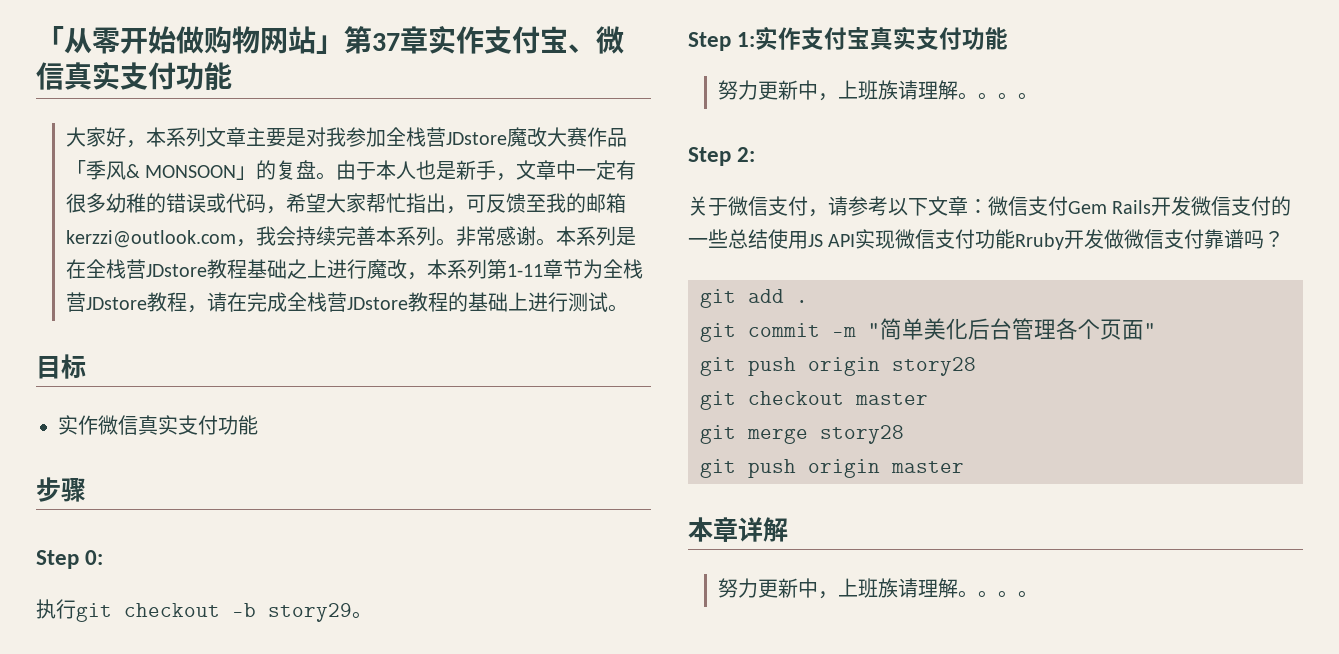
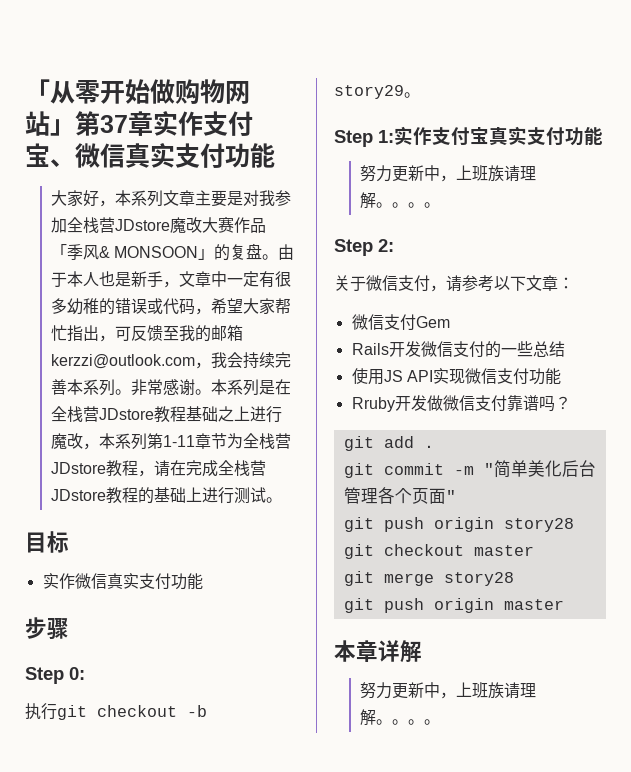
- 关于微信支付，请参考以下文章：微信支付Gem Rails开发微信支付的一些总结使用JS API实现微信支付功能Rruby开发做微信支付靠谱吗？
+ 关于微信支付，请参考以下文章：
+ 微信支付Gem
+ Rails开发微信支付的一些总结
+ 使用JS API实现微信支付功能
+ Rruby开发做微信支付靠谱吗？

